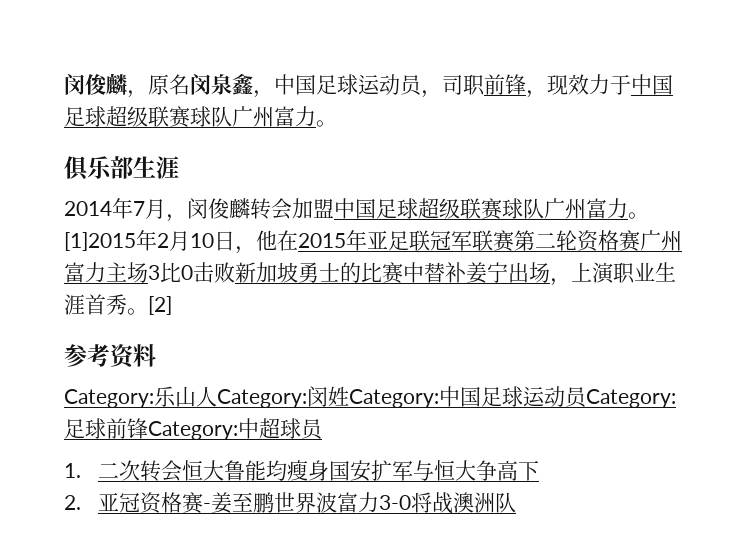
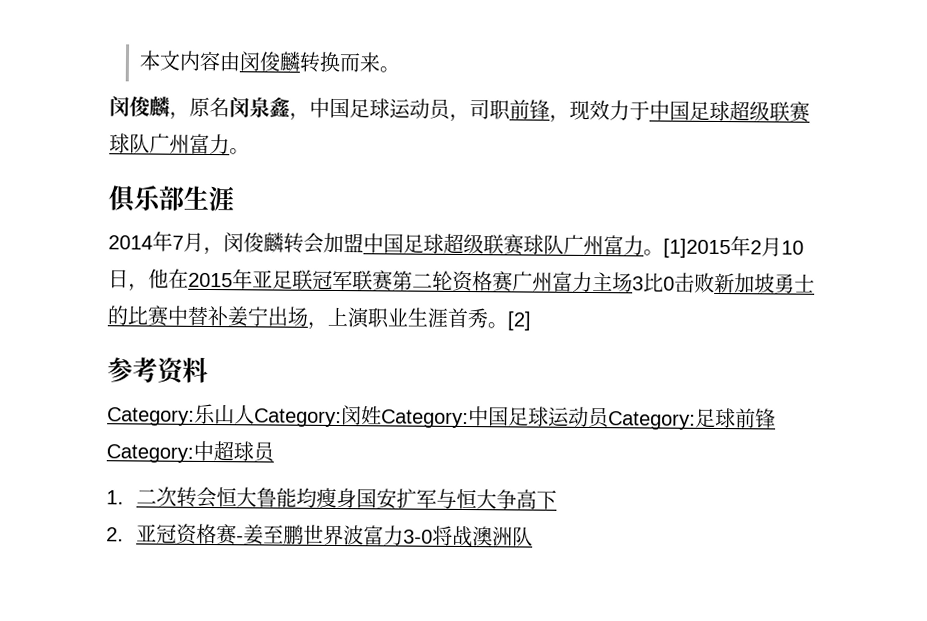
+ 本文内容由闵俊麟转换而来。

